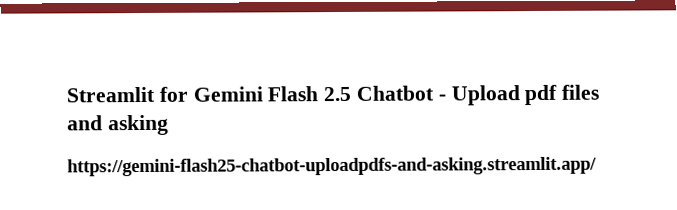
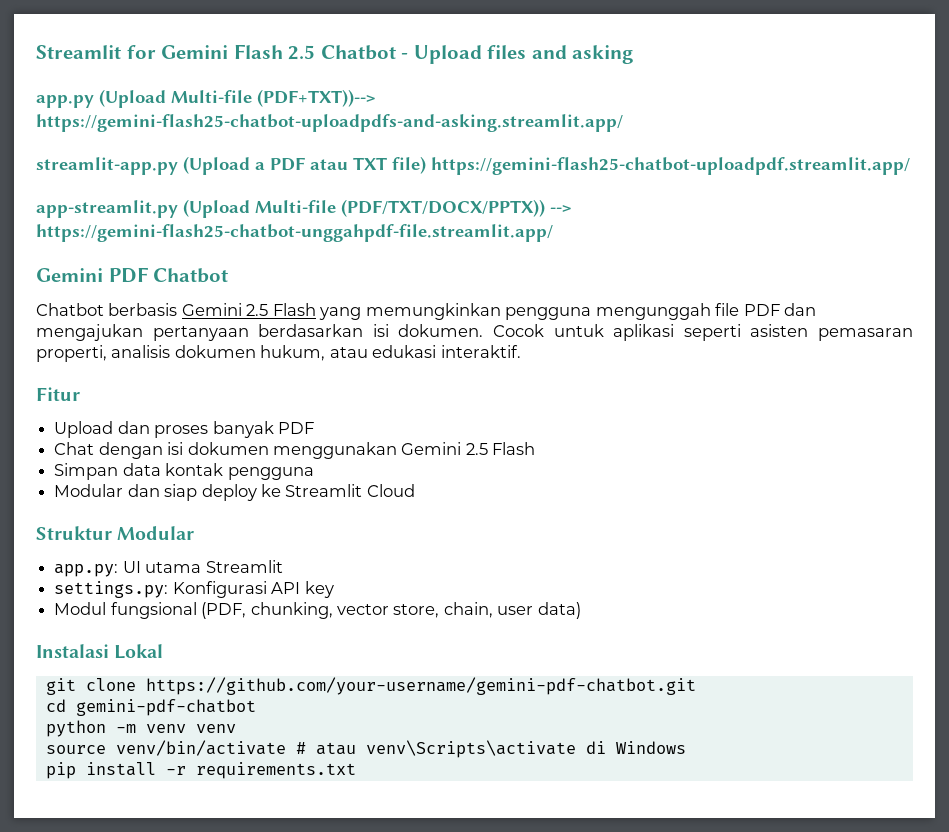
- Streamlit for Gemini Flash 2.5 Chatbot - Upload pdf files and asking
+ Streamlit for Gemini Flash 2.5 Chatbot - Upload files and asking
- https://gemini-flash25-chatbot-uploadpdfs-and-asking.streamlit.app/
+ app.py (Upload Multi-file (PDF+TXT))--> https://gemini-flash25-chatbot-uploadpdfs-and-asking.streamlit.app/
+ streamlit-app.py (Upload a PDF atau TXT file) https://gemini-flash25-chatbot-uploadpdf.streamlit.app/
+ app-streamlit.py (Upload Multi-file (PDF/TXT/DOCX/PPTX)) --> https://gemini-flash25-chatbot-unggahpdf-file.streamlit.app/
+ Gemini PDF Chatbot
+ Chatbot berbasis Gemini 2.5 Flash yang memungkinkan pengguna mengunggah file PDF dan mengajukan pertanyaan berdasarkan isi dokumen. Cocok untuk aplikasi seperti asisten pemasaran properti, analisis dokumen hukum, atau edukasi interaktif.
+ Fitur
+ Upload dan proses banyak PDF
+ Chat dengan isi dokumen menggunakan Gemini 2.5 Flash
+ Simpan data kontak pengguna
+ Modular dan siap deploy ke Streamlit Cloud
+ Struktur Modular
+ app.py: UI utama Streamlit
+ settings.py: Konfigurasi API key
+ Modul fungsional (PDF, chunking, vector store, chain, user data)
+ Instalasi Lokal
+ git clone https://github.com/your-username/gemini-pdf-chatbot.git
+ cd gemini-pdf-chatbot
+ python -m venv venv
+ source venv/bin/activate # atau venv\Scripts\activate di Windows
+ pip install -r requirements.txt

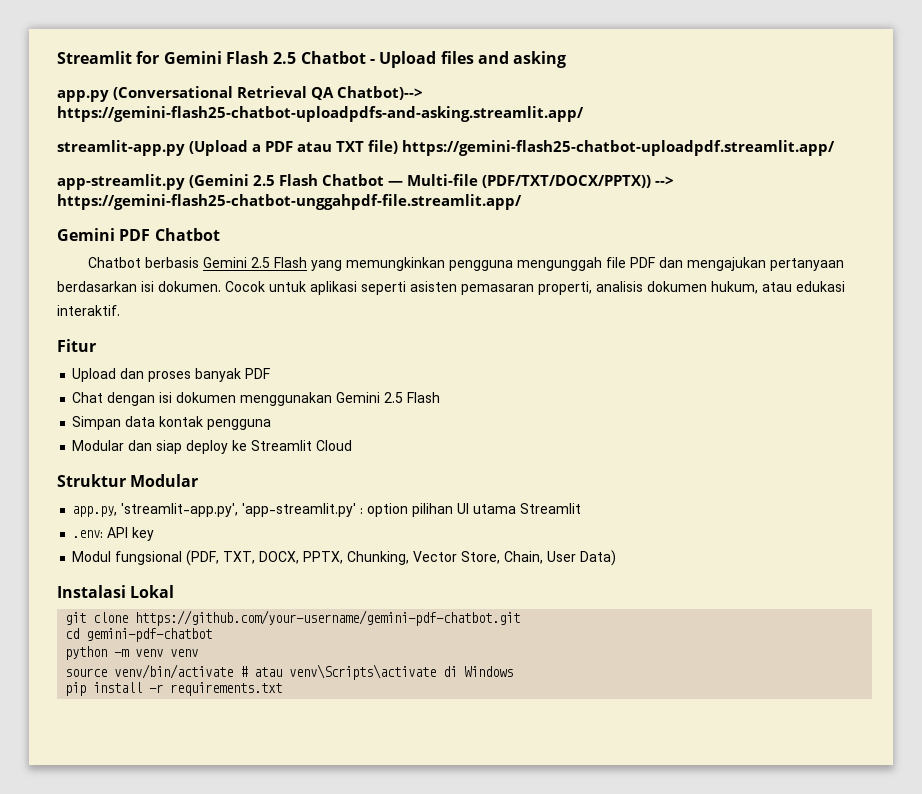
- app.py (Upload Multi-file (PDF+TXT))--> https://gemini-flash25-chatbot-uploadpdfs-and-asking.streamlit.app/
+ app.py (Conversational Retrieval QA Chatbot)--> https://gemini-flash25-chatbot-uploadpdfs-and-asking.streamlit.app/
- app-streamlit.py (Upload Multi-file (PDF/TXT/DOCX/PPTX)) --> https://gemini-flash25-chatbot-unggahpdf-file.streamlit.app/
+ app-streamlit.py (Gemini 2.5 Flash Chatbot — Multi-file (PDF/TXT/DOCX/PPTX)) --> https://gemini-flash25-chatbot-unggahpdf-file.streamlit.app/
- app.py: UI utama Streamlit
+ app.py, 'streamlit-app.py', 'app-streamlit.py' : option pilihan UI utama Streamlit
- settings.py: Konfigurasi API key
+ .env: API key
- Modul fungsional (PDF, chunking, vector store, chain, user data)
+ Modul fungsional (PDF, TXT, DOCX, PPTX, Chunking, Vector Store, Chain, User Data)

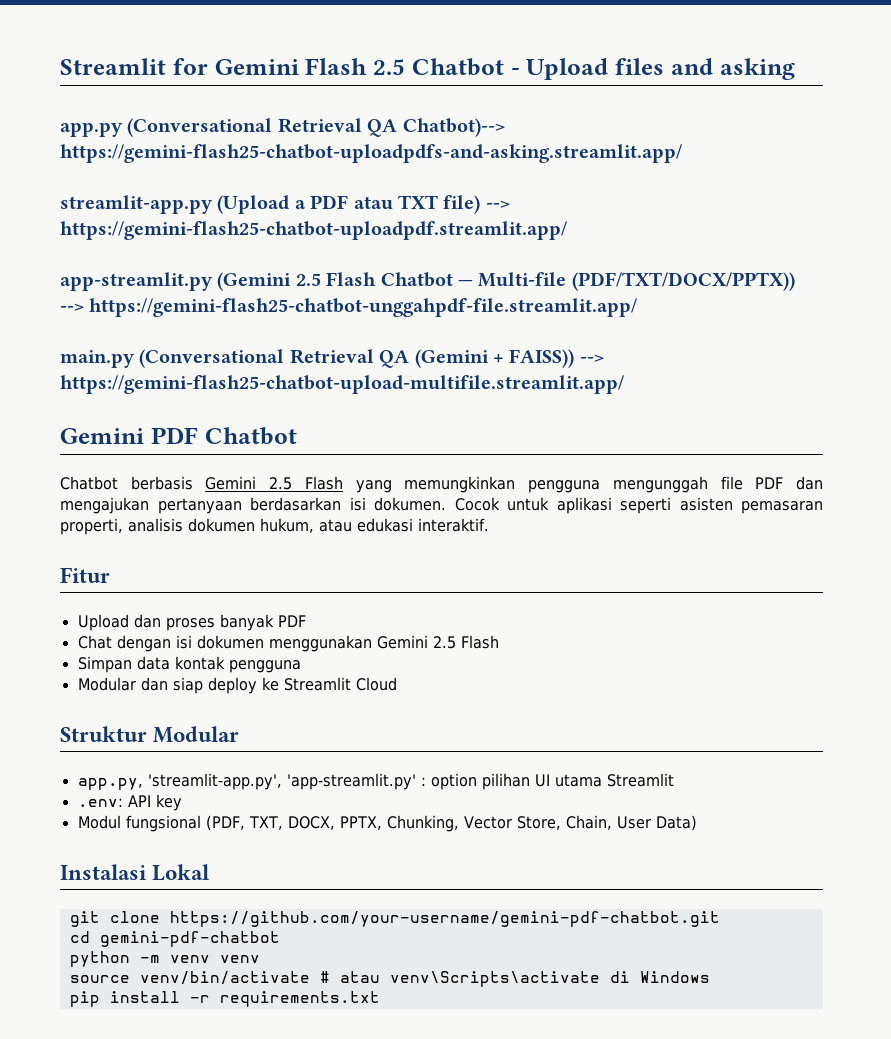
- streamlit-app.py (Upload a PDF atau TXT file) https://gemini-flash25-chatbot-uploadpdf.streamlit.app/
+ streamlit-app.py (Upload a PDF atau TXT file) --> https://gemini-flash25-chatbot-uploadpdf.streamlit.app/
+ main.py (Conversational Retrieval QA (Gemini + FAISS)) --> https://gemini-flash25-chatbot-upload-multifile.streamlit.app/

